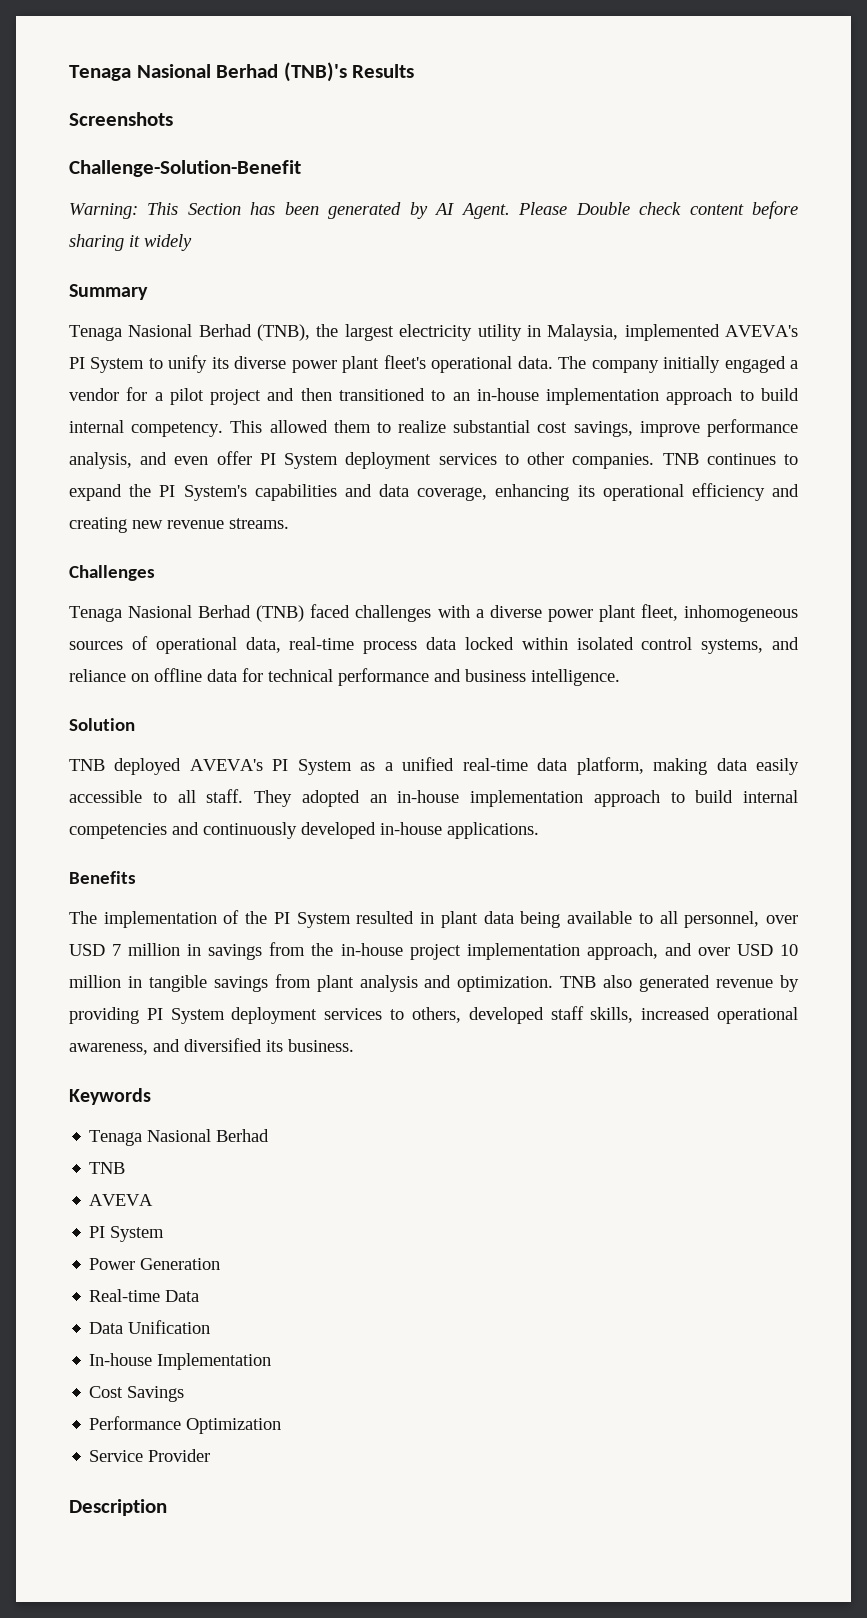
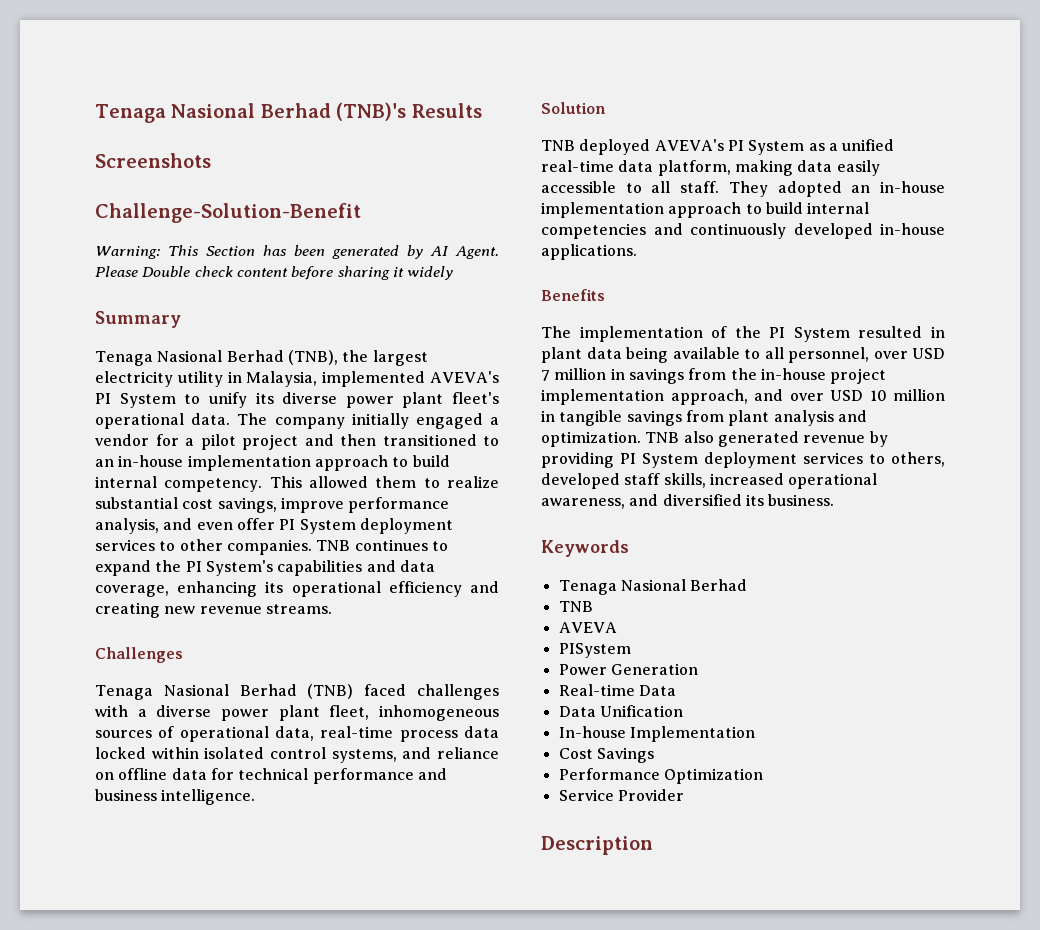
  AVEVA
- PI System
+ PISystem

